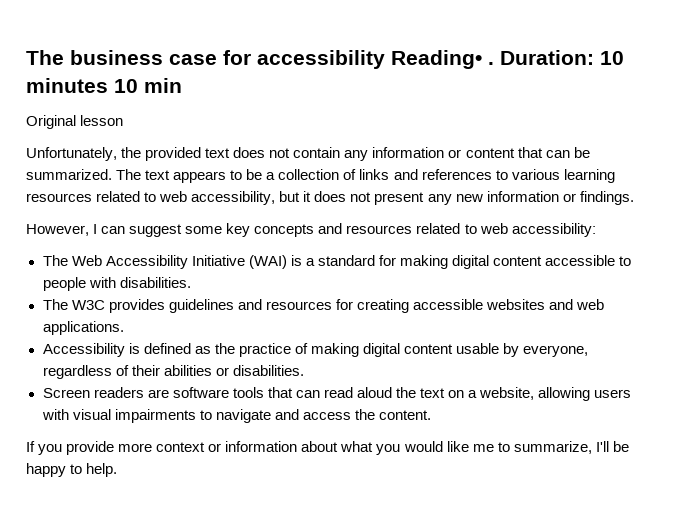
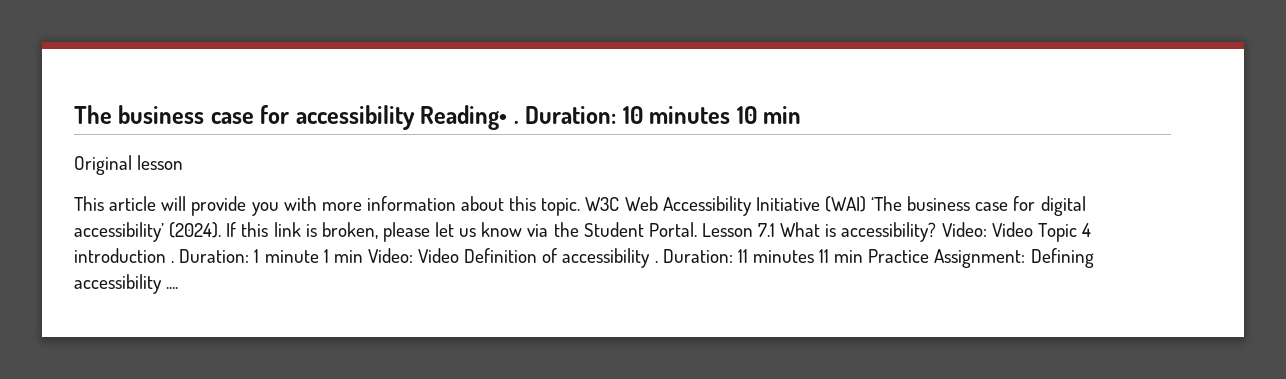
- Unfortunately, the provided text does not contain any information or content that can be summarized. The text appears to be a collection of links and references to various learning resources related to web accessibility, but it does not present any new information or findings.
- However, I can suggest some key concepts and resources related to web accessibility:
- The Web Accessibility Initiative (WAI) is a standard for making digital content accessible to people with disabilities.
- The W3C provides guidelines and resources for creating accessible websites and web applications.
- Accessibility is defined as the practice of making digital content usable by everyone, regardless of their abilities or disabilities.
- Screen readers are software tools that can read aloud the text on a website, allowing users with visual impairments to navigate and access the content.
- If you provide more context or information about what you would like me to summarize, I'll be happy to help.
+ This article will provide you with more information about this topic. W3C Web Accessibility Initiative (WAI) ‘The business case for digital accessibility’ (2024). If this link is broken, please let us know via the Student Portal. Lesson 7.1 What is accessibility? Video: Video Topic 4 introduction . Duration: 1 minute 1 min Video: Video Definition of accessibility . Duration: 11 minutes 11 min Practice Assignment: Defining accessibility ....

